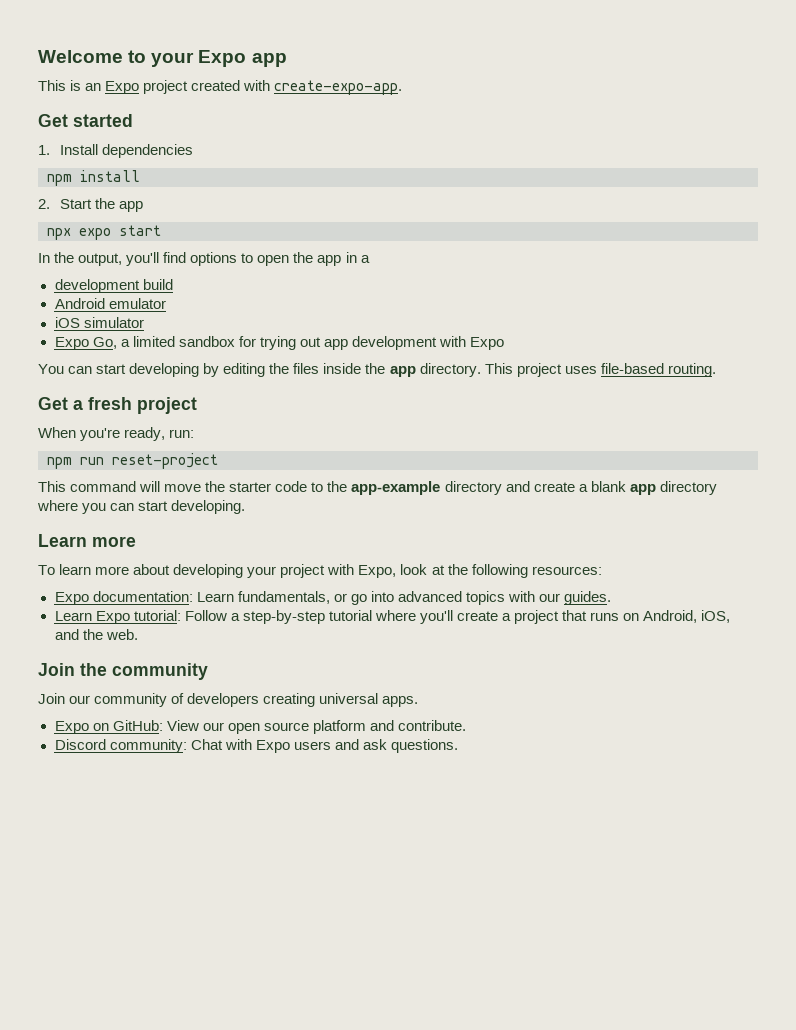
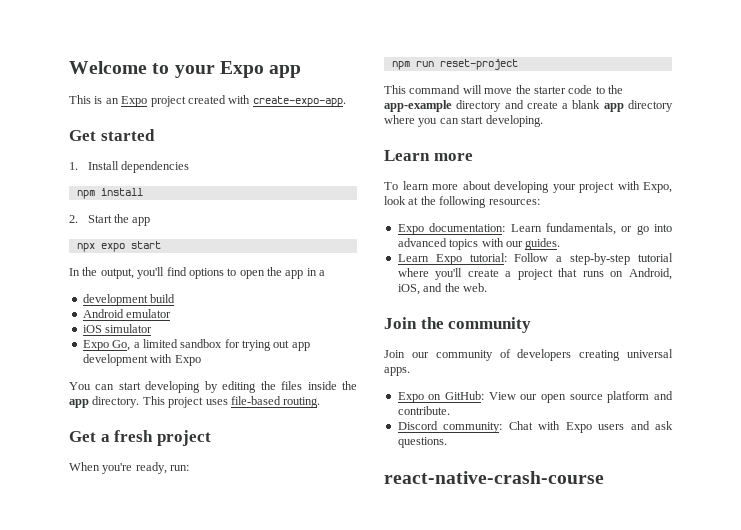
+ react-native-crash-course

